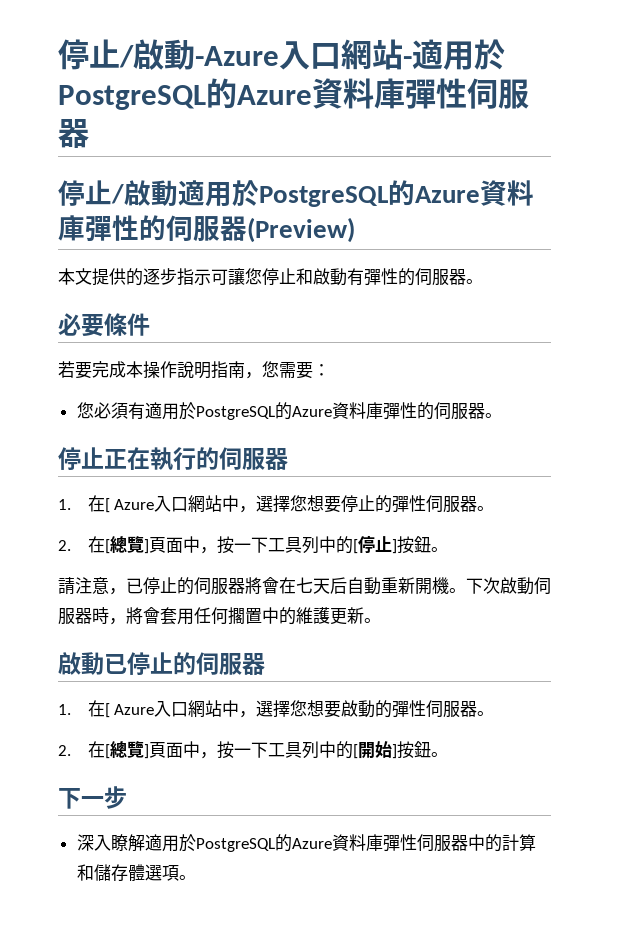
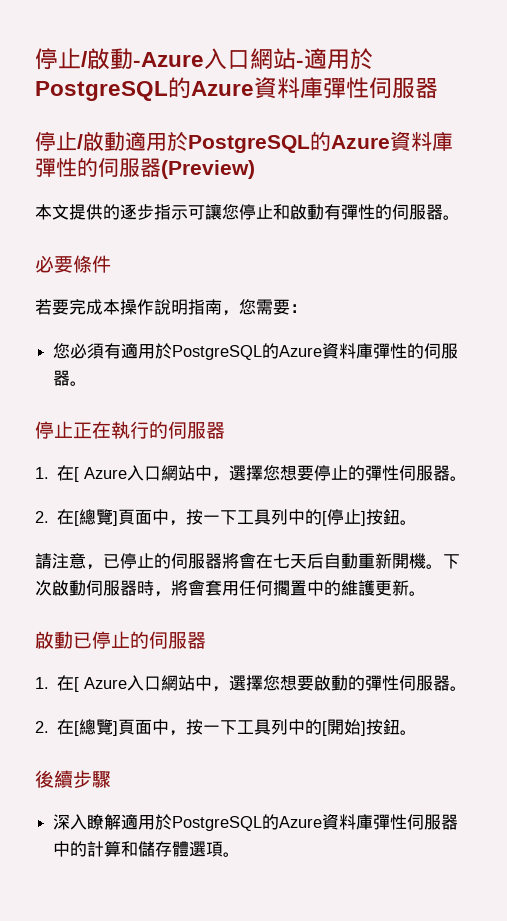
- 下一步
+ 後續步驟

